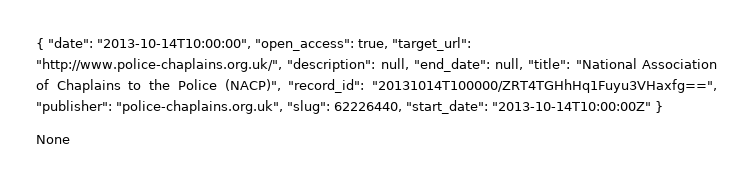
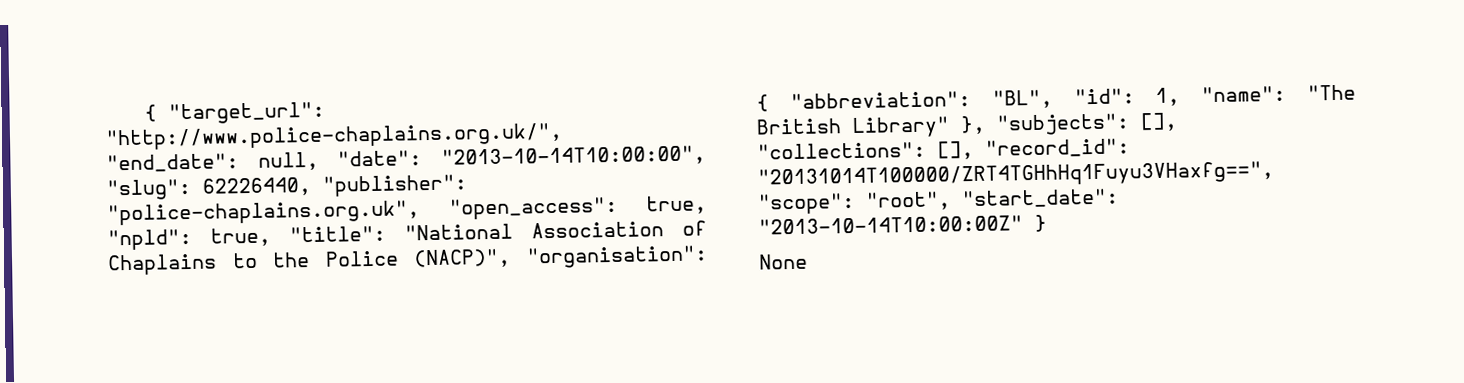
- { "date": "2013-10-14T10:00:00", "open_access": true, "target_url": "http://www.police-chaplains.org.uk/", "description": null, "end_date": null, "title": "National Association of Chaplains to the Police (NACP)", "record_id": "20131014T100000/ZRT4TGHhHq1Fuyu3VHaxfg==", "publisher": "police-chaplains.org.uk", "slug": 62226440, "start_date": "2013-10-14T10:00:00Z" }
+ { "target_url": "http://www.police-chaplains.org.uk/", "end_date": null, "date": "2013-10-14T10:00:00", "slug": 62226440, "publisher": "police-chaplains.org.uk", "open_access": true, "npld": true, "title": "National Association of Chaplains to the Police (NACP)", "organisation": { "abbreviation": "BL", "id": 1, "name": "The British Library" }, "subjects": [], "collections": [], "record_id": "20131014T100000/ZRT4TGHhHq1Fuyu3VHaxfg==", "scope": "root", "start_date": "2013-10-14T10:00:00Z" }

